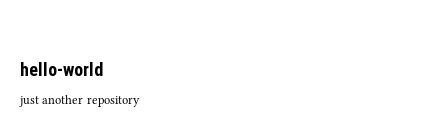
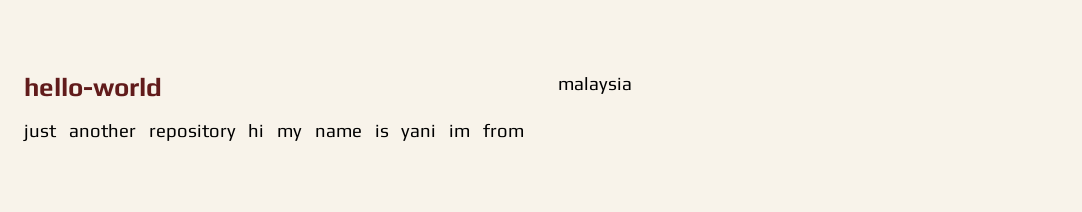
- just another repository
+ just another repository hi my name is yani im from malaysia

